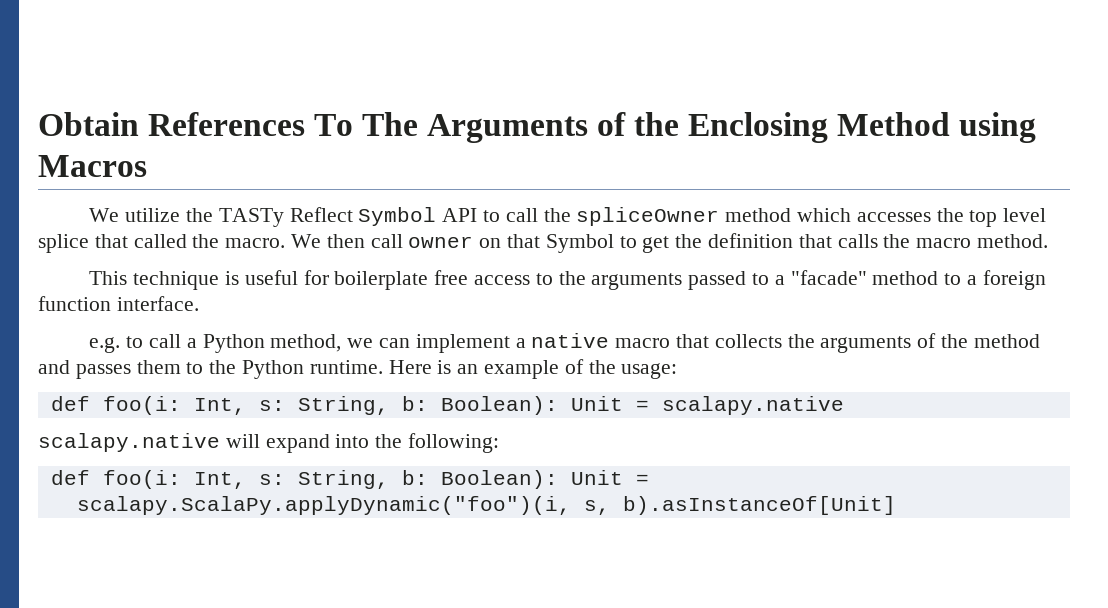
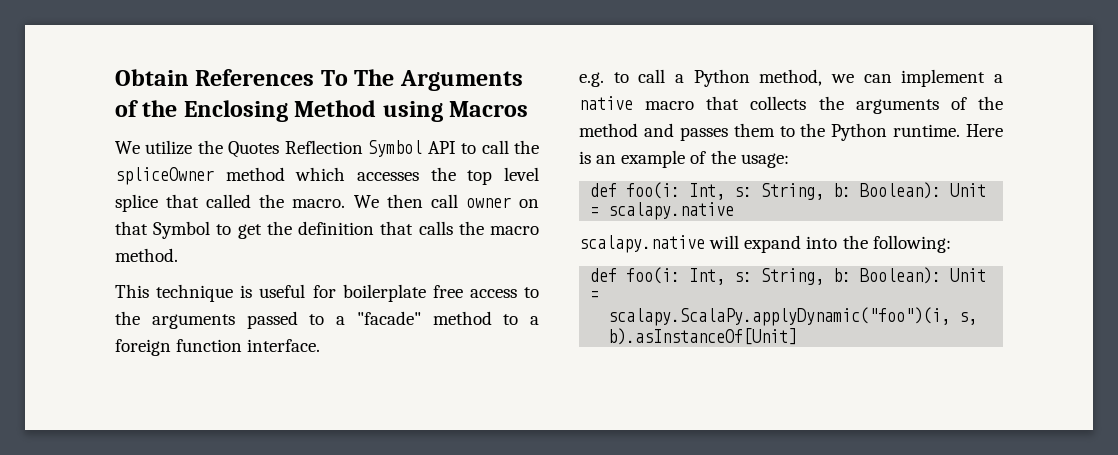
- We utilize the TASTy Reflect Symbol API to call the spliceOwner method which accesses the top level splice that called the macro.
+ We utilize the Quotes Reflection Symbol API to call the spliceOwner method which accesses the top level splice that called the macro.

